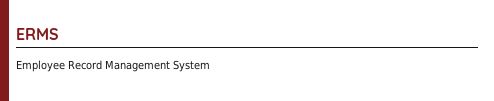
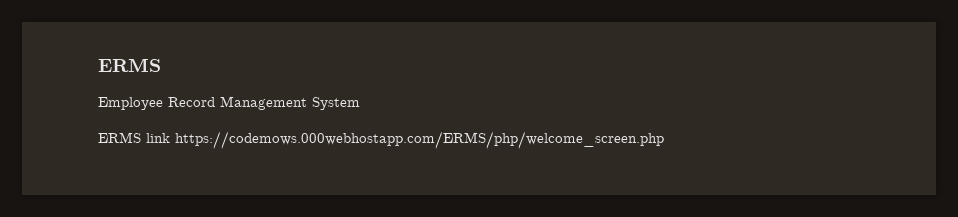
+ ERMS link https://codemows.000webhostapp.com/ERMS/php/welcome_screen.php

